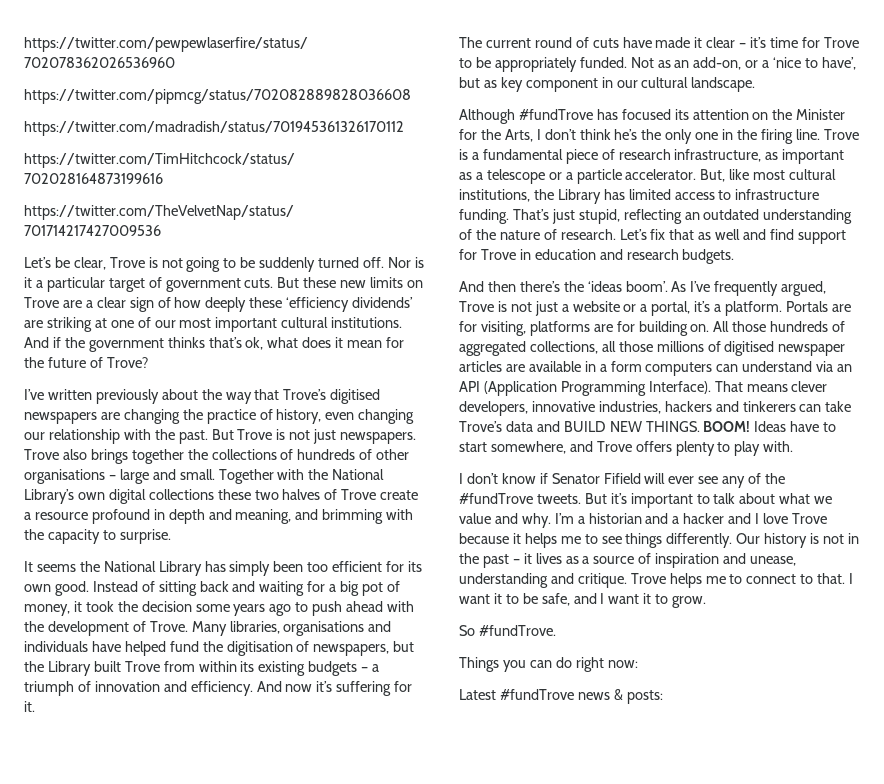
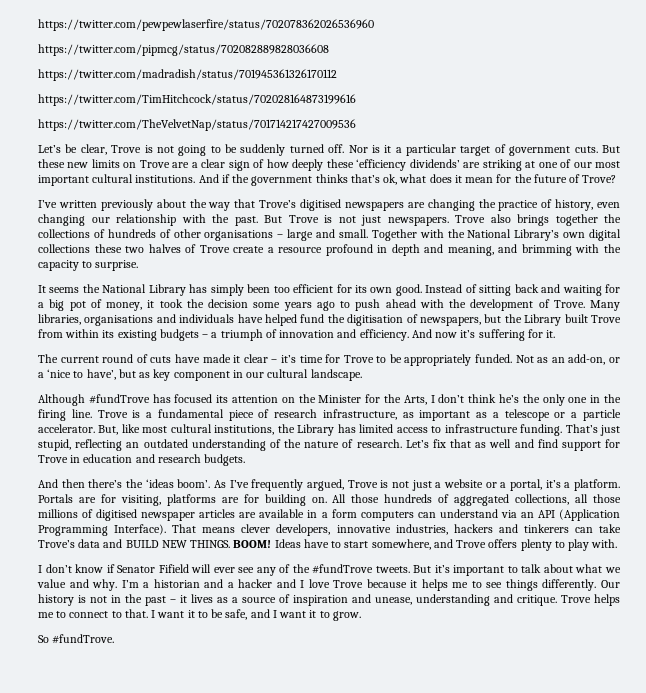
- Things you can do right now:
- Latest #fundTrove news & posts:

